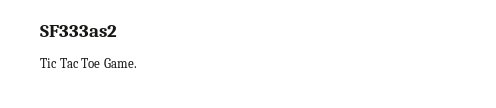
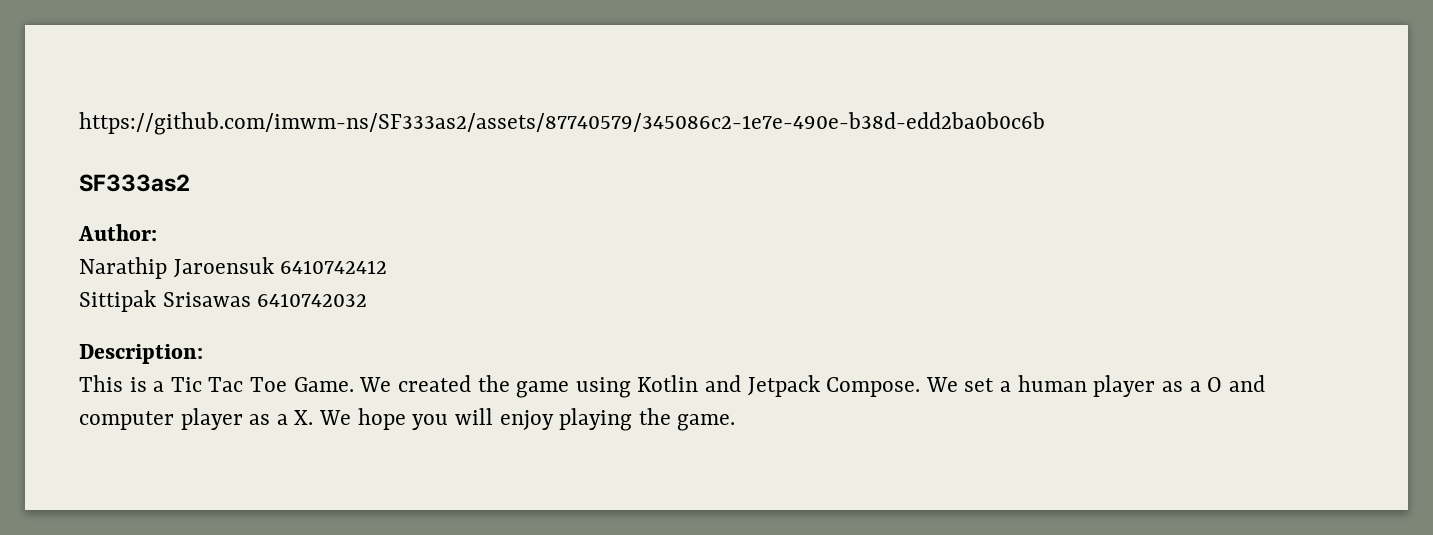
+ https://github.com/imwm-ns/SF333as2/assets/87740579/345086c2-1e7e-490e-b38d-edd2ba0b0c6b
- Tic Tac Toe Game.
+ Author:
+ Narathip Jaroensuk 6410742412
+ Sittipak Srisawas 6410742032
+ Description:
+ This is a Tic Tac Toe Game. We created the game using Kotlin and Jetpack Compose. We set a human player as a O and computer player as a X. We hope you will enjoy playing the game.

